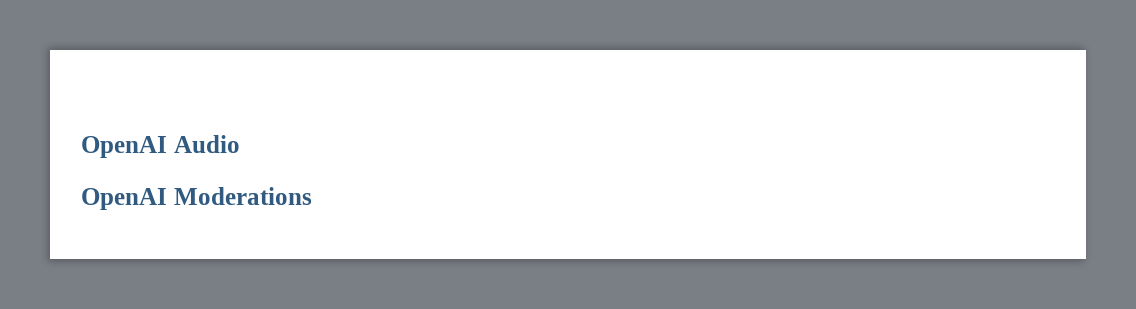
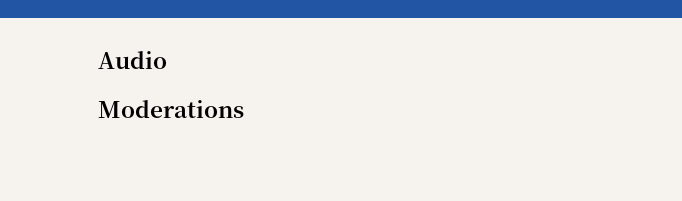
- OpenAI Audio
+ Audio
- OpenAI Moderations
+ Moderations

